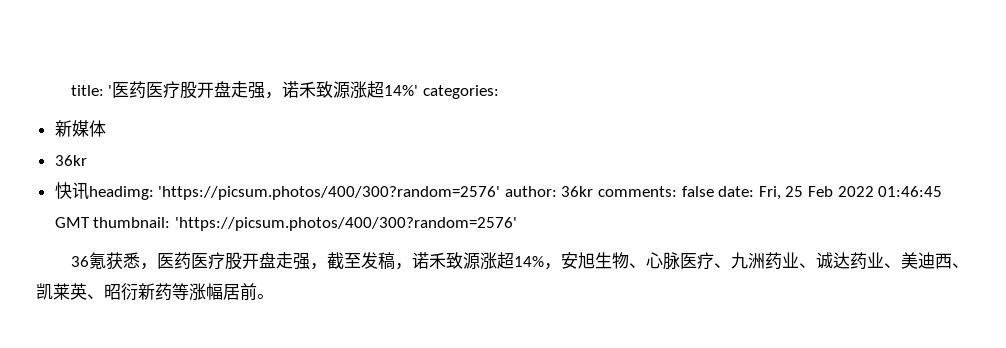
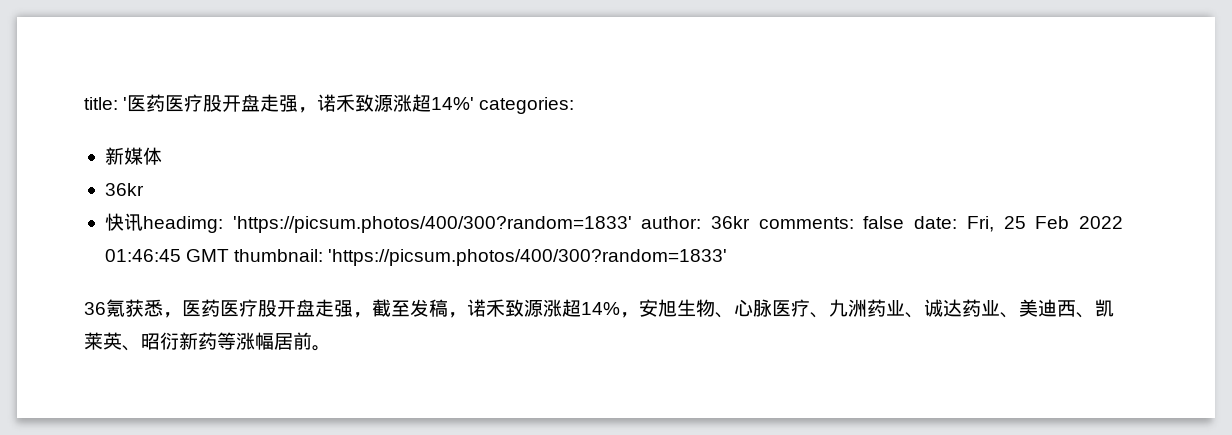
- 快讯headimg: 'https://picsum.photos/400/300?random=2576' author: 36kr comments: false date: Fri, 25 Feb 2022 01:46:45 GMT thumbnail: 'https://picsum.photos/400/300?random=2576'
+ 快讯headimg: 'https://picsum.photos/400/300?random=1833' author: 36kr comments: false date: Fri, 25 Feb 2022 01:46:45 GMT thumbnail: 'https://picsum.photos/400/300?random=1833'

